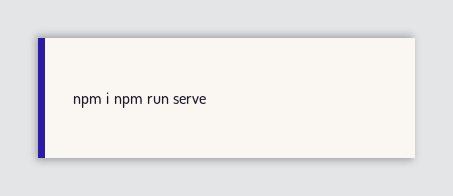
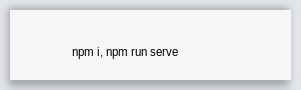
- npm i npm run serve
+ npm i, npm run serve

